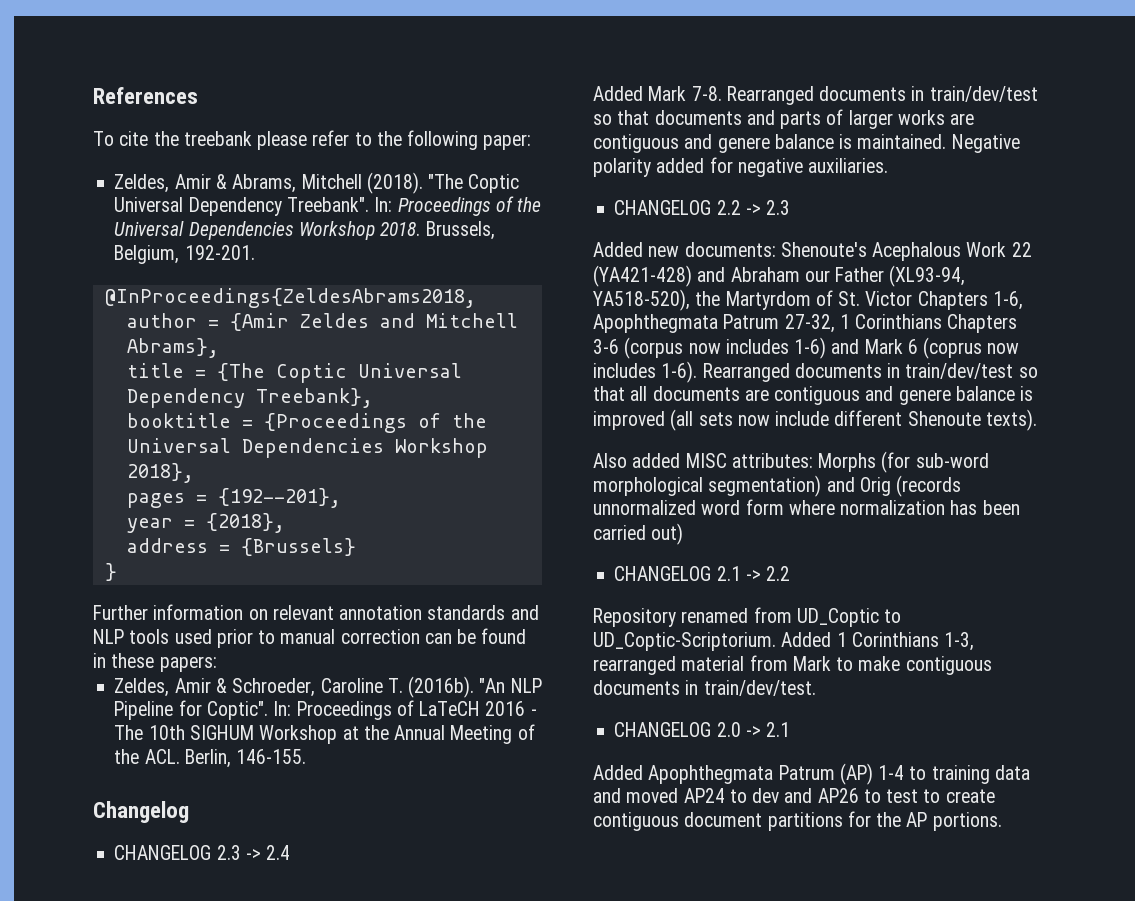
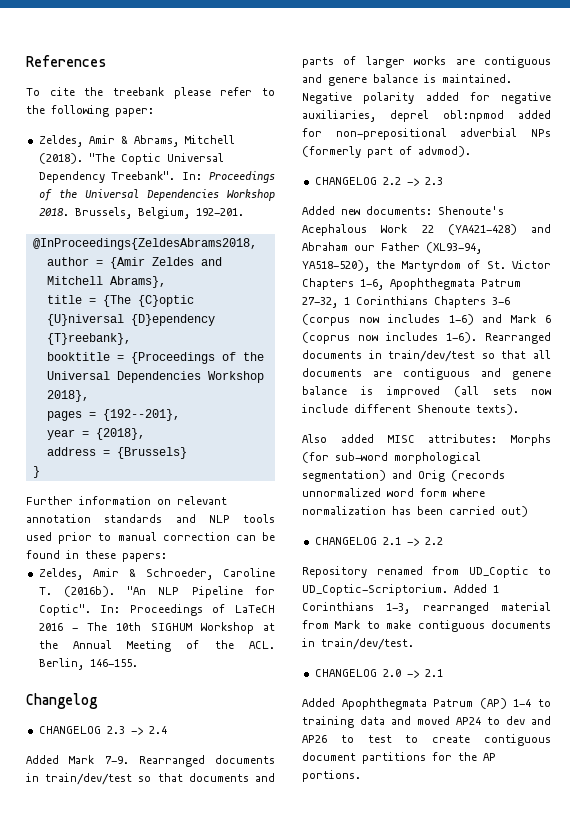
- title = {The Coptic Universal Dependency Treebank},
+ title = {The {C}optic {U}niversal {D}ependency {T}reebank},
- Added Mark 7-8.
+ Added Mark 7-9.
- Negative polarity added for negative auxiliaries.
+ Negative polarity added for negative auxiliaries, deprel obl:npmod added for non-prepositional adverbial NPs (formerly part of advmod).

